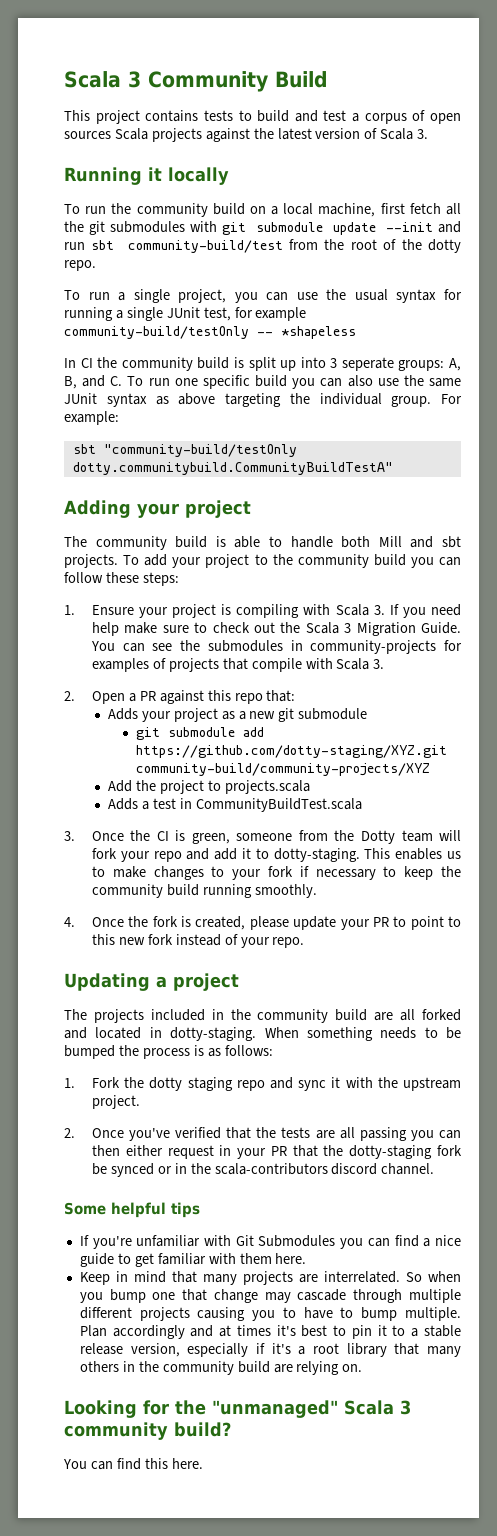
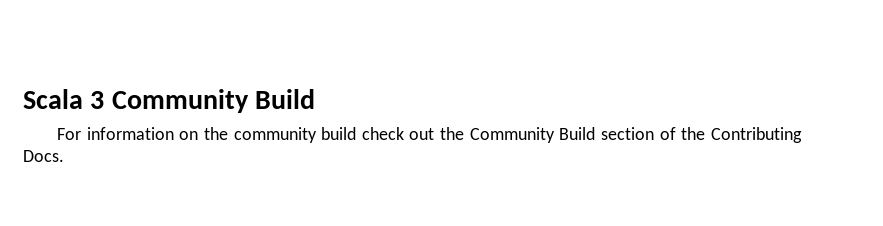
- This project contains tests to build and test a corpus of open sources Scala projects against the latest version of Scala 3.
- Running it locally
- To run the community build on a local machine, first fetch all the git submodules with git submodule update --init and run sbt community-build/test from the root of the dotty repo.
- To run a single project, you can use the usual syntax for running a single JUnit test, for example community-build/testOnly -- *shapeless
- In CI the community build is split up into 3 seperate groups: A, B, and C. To run one specific build you can also use the same JUnit syntax as above targeting the individual group. For example:
- sbt "community-build/testOnly dotty.communitybuild.CommunityBuildTestA"
- Adding your project
- The community build is able to handle both Mill and sbt projects. To add your project to the community build you can follow these steps:
- 1. Ensure your project is compiling with Scala 3. If you need help make sure to check out the Scala 3 Migration Guide. You can see the submodules in community-projects for examples of projects that compile with Scala 3.
- 2. Open a PR against this repo that:
- Adds your project as a new git submodule
- git submodule add https://github.com/dotty-staging/XYZ.git community-build/community-projects/XYZ
- Add the project to projects.scala
- Adds a test in CommunityBuildTest.scala
- 3. Once the CI is green, someone from the Dotty team will fork your repo and add it to dotty-staging. This enables us to make changes to your fork if necessary to keep the community build running smoothly.
- 4. Once the fork is created, please update your PR to point to this new fork instead of your repo.
- Updating a project
- The projects included in the community build are all forked and located in dotty-staging. When something needs to be bumped the process is as follows:
- 1. Fork the dotty staging repo and sync it with the upstream project.
- 2. Once you've verified that the tests are all passing you can then either request in your PR that the dotty-staging fork be synced or in the scala-contributors discord channel.
- Some helpful tips
- If you're unfamiliar with Git Submodules you can find a nice guide to get familiar with them here.
- Keep in mind that many projects are interrelated. So when you bump one that change may cascade through multiple different projects causing you to have to bump multiple. Plan accordingly and at times it's best to pin it to a stable release version, especially if it's a root library that many others in the community build are relying on.
- Looking for the "unmanaged" Scala 3 community build?
- You can find this here.
+ For information on the community build check out the Community Build section of the Contributing Docs.

